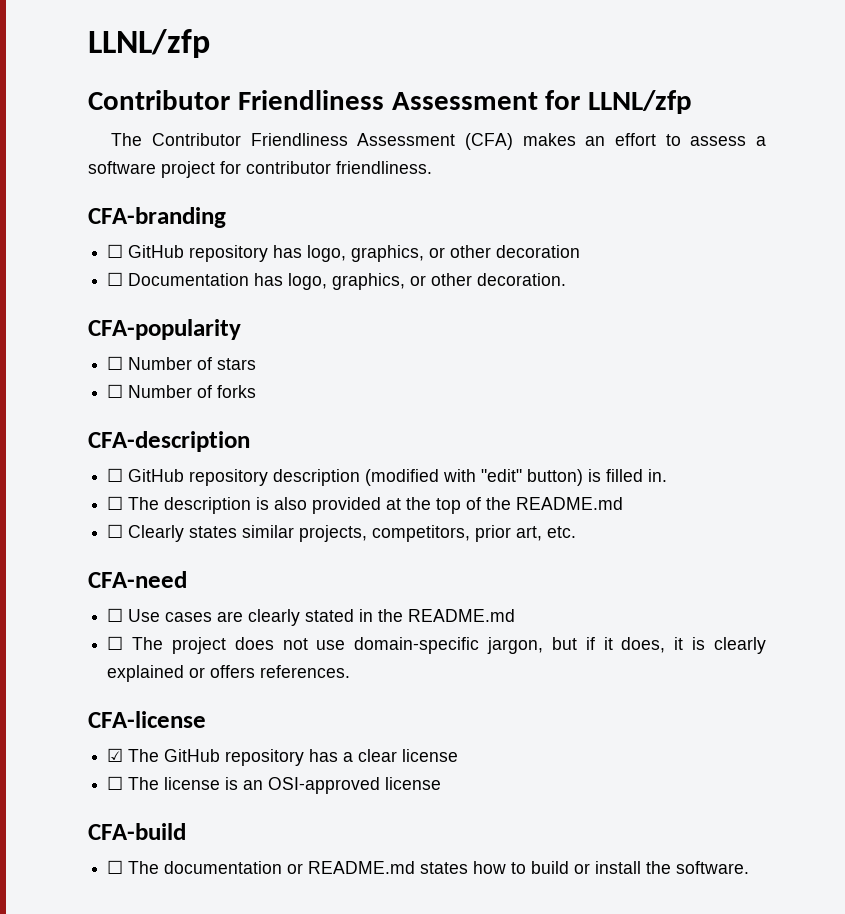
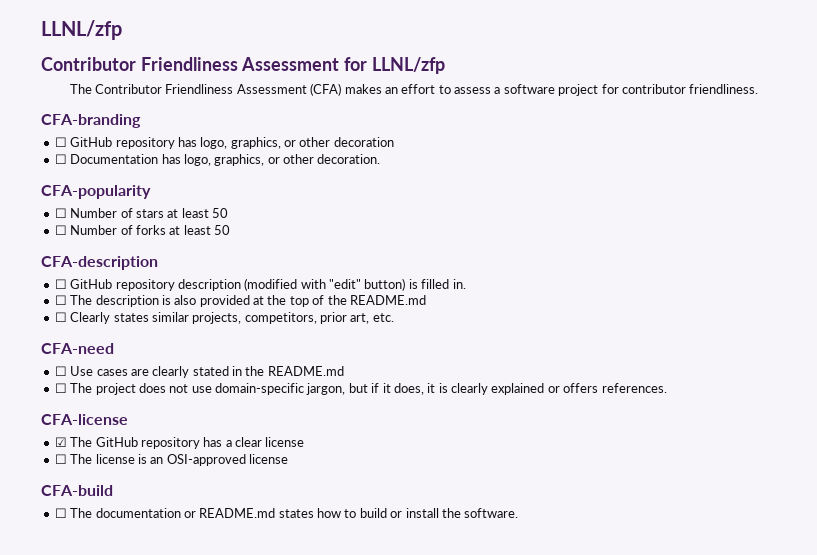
- ☐ Number of stars
+ ☐ Number of stars at least 50
- ☐ Number of forks
+ ☐ Number of forks at least 50

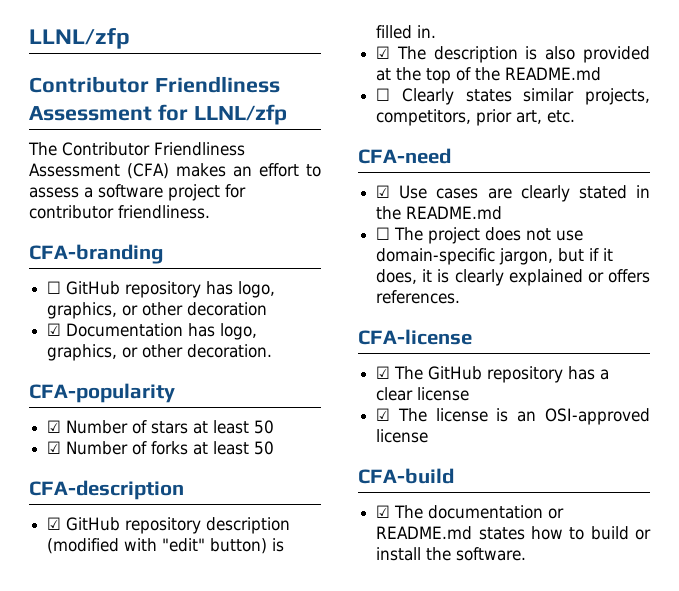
- ☐ Documentation has logo, graphics, or other decoration.
+ ☑ Documentation has logo, graphics, or other decoration.
- ☐ Number of stars at least 50
+ ☑ Number of stars at least 50
- ☐ Number of forks at least 50
+ ☑ Number of forks at least 50
- ☐ GitHub repository description (modified with "edit" button) is filled in.
+ ☑ GitHub repository description (modified with "edit" button) is filled in.
- ☐ The description is also provided at the top of the README.md
+ ☑ The description is also provided at the top of the README.md
- ☐ Use cases are clearly stated in the README.md
+ ☑ Use cases are clearly stated in the README.md
- ☐ The license is an OSI-approved license
+ ☑ The license is an OSI-approved license
- ☐ The documentation or README.md states how to build or install the software.
+ ☑ The documentation or README.md states how to build or install the software.

